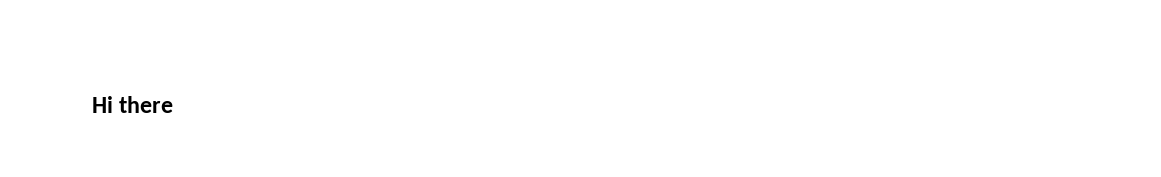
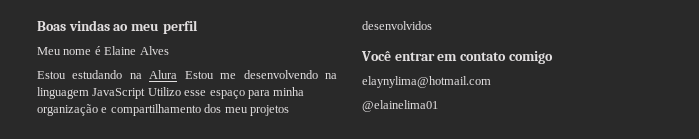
- Hi there
+ Boas vindas ao meu perfil
+ Meu nome é Elaine Alves
+ Estou estudando na Alura Estou me desenvolvendo na linguagem JavaScript Utilizo esse espaço para minha organização e compartilhamento dos meu projetos desenvolvidos
+ Você entrar em contato comigo
+ elaynylima@hotmail.com
+ @elainelima01

